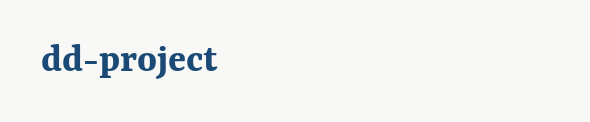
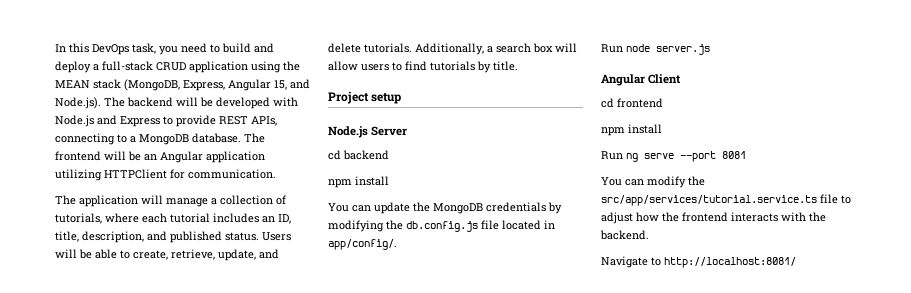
- dd-project
+ In this DevOps task, you need to build and deploy a full-stack CRUD application using the MEAN stack (MongoDB, Express, Angular 15, and Node.js). The backend will be developed with Node.js and Express to provide REST APIs, connecting to a MongoDB database. The frontend will be an Angular application utilizing HTTPClient for communication.
+ The application will manage a collection of tutorials, where each tutorial includes an ID, title, description, and published status. Users will be able to create, retrieve, update, and delete tutorials. Additionally, a search box will allow users to find tutorials by title.
+ Project setup
+ Node.js Server
+ cd backend
+ npm install
+ You can update the MongoDB credentials by modifying the db.config.js file located in app/config/.
+ Run node server.js
+ Angular Client
+ cd frontend
+ npm install
+ Run ng serve --port 8081
+ You can modify the src/app/services/tutorial.service.ts file to adjust how the frontend interacts with the backend.
+ Navigate to http://localhost:8081/

